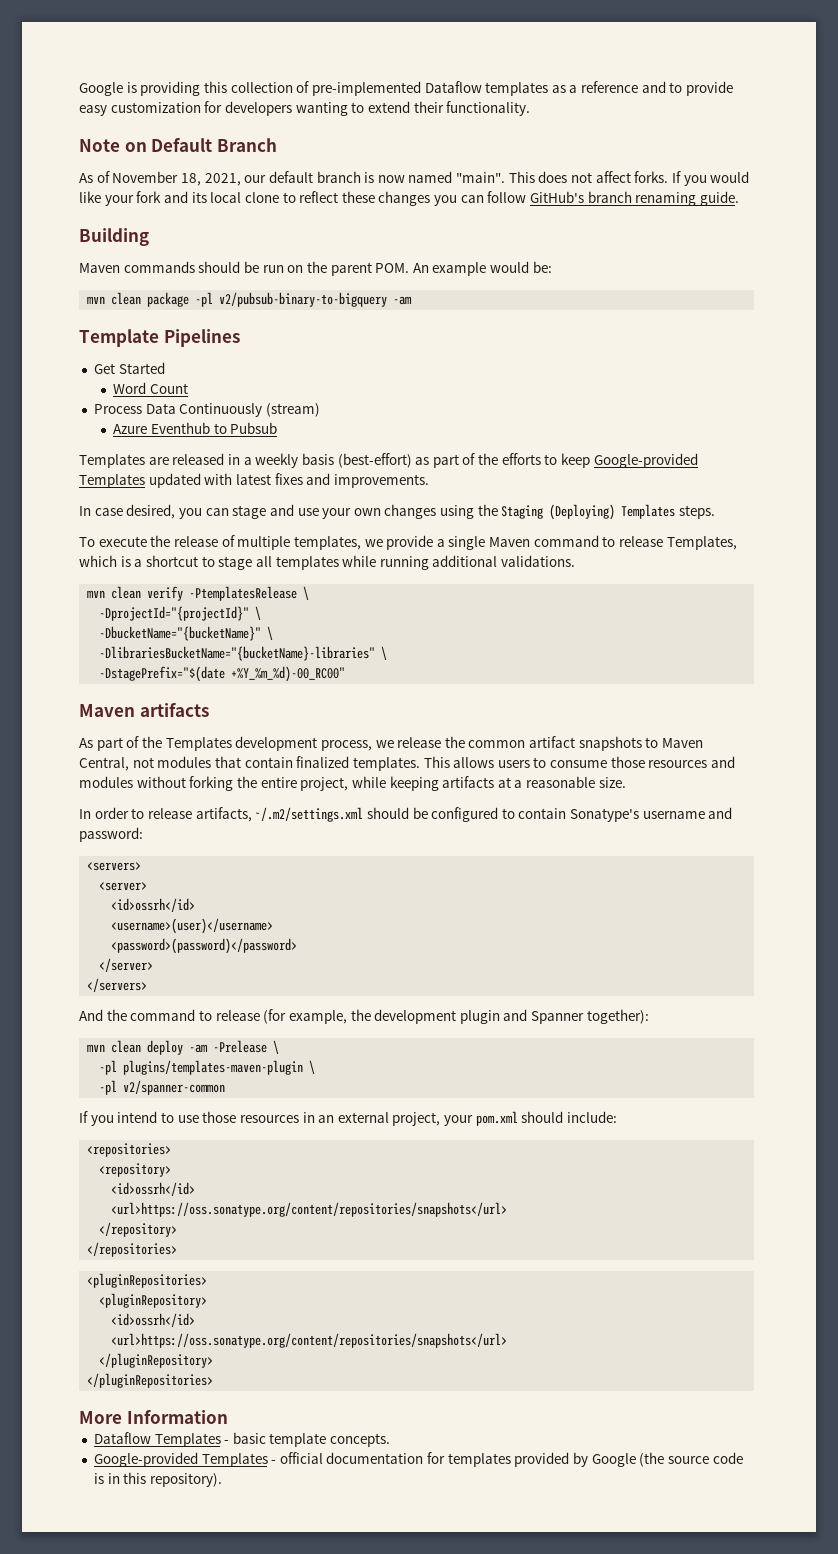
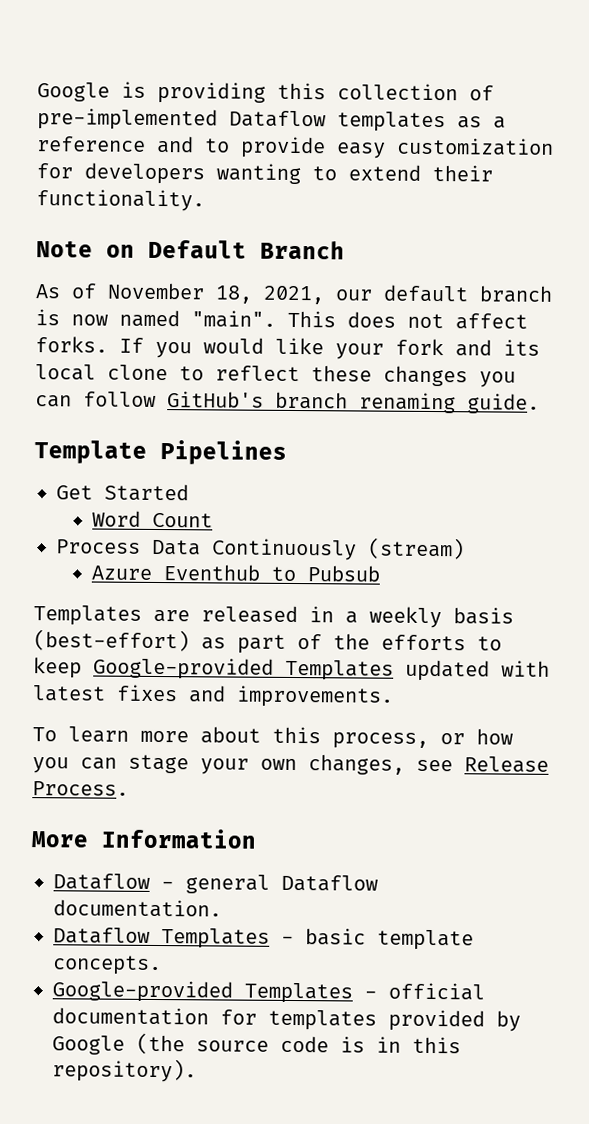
- Building
- Maven commands should be run on the parent POM. An example would be:
- mvn clean package -pl v2/pubsub-binary-to-bigquery -am
- In case desired, you can stage and use your own changes using the Staging (Deploying) Templates steps.
- To execute the release of multiple templates, we provide a single Maven command to release Templates, which is a shortcut to stage all templates while running additional validations.
- mvn clean verify -PtemplatesRelease \
- -DprojectId="{projectId}" \
- -DbucketName="{bucketName}" \
- -DlibrariesBucketName="{bucketName}-libraries" \
- -DstagePrefix="$(date +%Y_%m_%d)-00_RC00"
- Maven artifacts
- As part of the Templates development process, we release the common artifact snapshots to Maven Central, not modules that contain finalized templates. This allows users to consume those resources and modules without forking the entire project, while keeping artifacts at a reasonable size.
- In order to release artifacts, ~/.m2/settings.xml should be configured to contain Sonatype's username and password:
- <servers>
- <server>
- <id>ossrh</id>
- <username>(user)</username>
- <password>(password)</password>
- </server>
- </servers>
- And the command to release (for example, the development plugin and Spanner together):
- mvn clean deploy -am -Prelease \
- -pl plugins/templates-maven-plugin \
- -pl v2/spanner-common
- If you intend to use those resources in an external project, your pom.xml should include:
- <repositories>
- <repository>
- <id>ossrh</id>
- <url>https://oss.sonatype.org/content/repositories/snapshots</url>
- </repository>
- </repositories>
- <pluginRepositories>
- <pluginRepository>
- <id>ossrh</id>
- <url>https://oss.sonatype.org/content/repositories/snapshots</url>
- </pluginRepository>
- </pluginRepositories>
+ To learn more about this process, or how you can stage your own changes, see Release Process.
  More Information
+ Dataflow - general Dataflow documentation.

